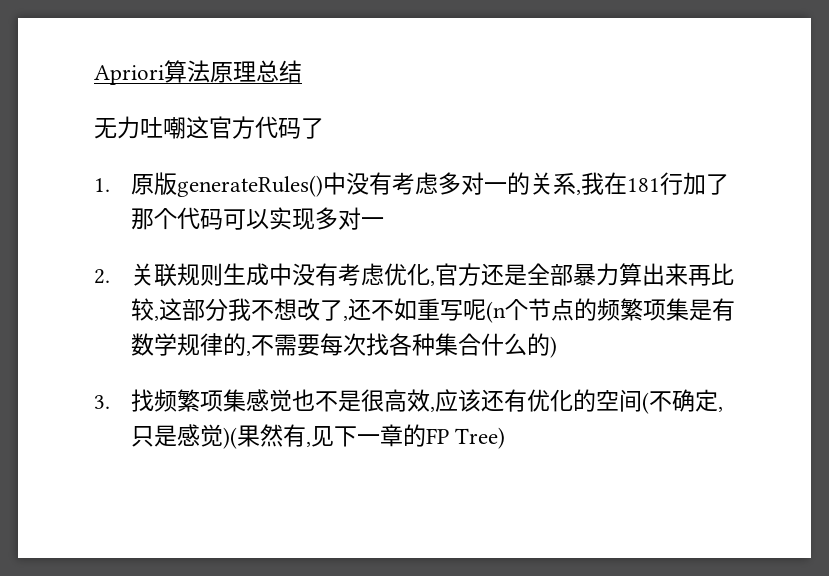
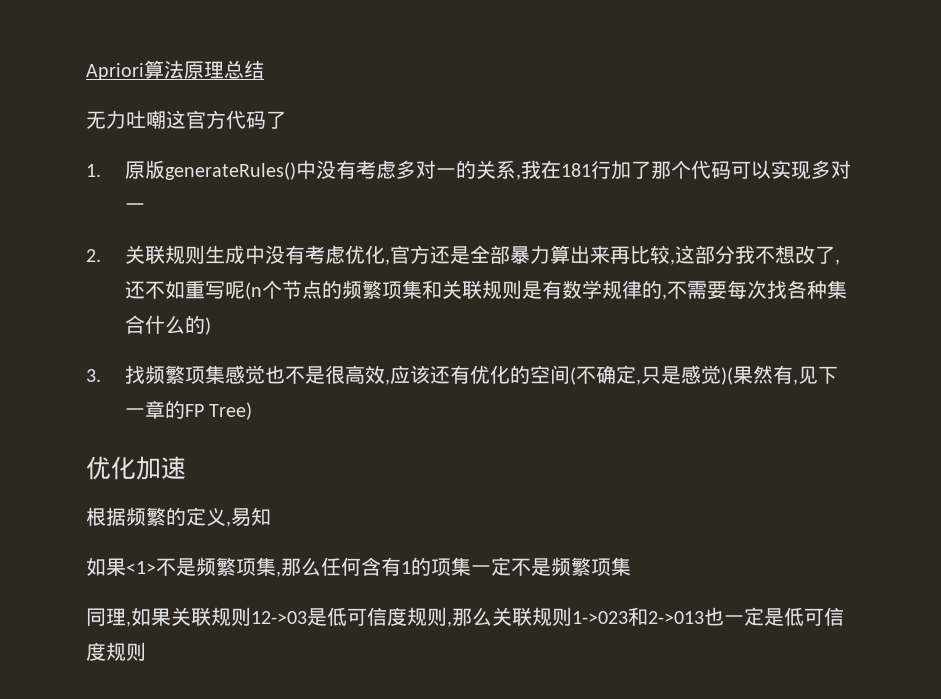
- 2.关联规则生成中没有考虑优化,官方还是全部暴力算出来再比较,这部分我不想改了,还不如重写呢(n个节点的频繁项集是有数学规律的,不需要每次找各种集合什么的)
+ 2.关联规则生成中没有考虑优化,官方还是全部暴力算出来再比较,这部分我不想改了,还不如重写呢(n个节点的频繁项集和关联规则是有数学规律的,不需要每次找各种集合什么的)
+ 优化加速
+ 根据频繁的定义,易知
+ 如果<1>不是频繁项集,那么任何含有1的项集一定不是频繁项集
+ 同理,如果关联规则12->03是低可信度规则,那么关联规则1->023和2->013也一定是低可信度规则

